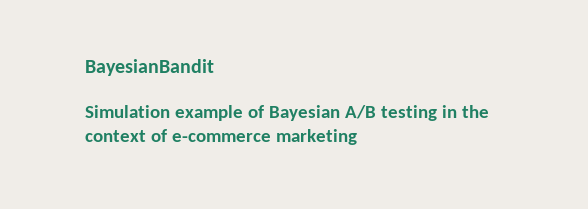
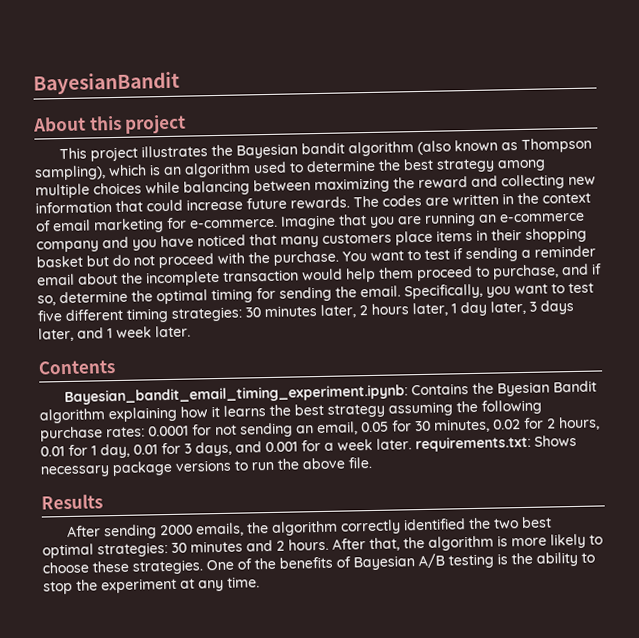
- Simulation example of Bayesian A/B testing in the context of e-commerce marketing
+ About this project
+ This project illustrates the Bayesian bandit algorithm (also known as Thompson sampling), which is an algorithm used to determine the best strategy among multiple choices while balancing between maximizing the reward and collecting new information that could increase future rewards. The codes are written in the context of email marketing for e-commerce. Imagine that you are running an e-commerce company and you have noticed that many customers place items in their shopping basket but do not proceed with the purchase. You want to test if sending a reminder email about the incomplete transaction would help them proceed to purchase, and if so, determine the optimal timing for sending the email. Specifically, you want to test five different timing strategies: 30 minutes later, 2 hours later, 1 day later, 3 days later, and 1 week later.
+ Contents
+ Bayesian_bandit_email_timing_experiment.ipynb: Contains the Byesian Bandit algorithm explaining how it learns the best strategy assuming the following purchase rates: 0.0001 for not sending an email, 0.05 for 30 minutes, 0.02 for 2 hours, 0.01 for 1 day, 0.01 for 3 days, and 0.001 for a week later. requirements.txt: Shows necessary package versions to run the above file.
+ Results
+ After sending 2000 emails, the algorithm correctly identified the two best optimal strategies: 30 minutes and 2 hours. After that, the algorithm is more likely to choose these strategies. One of the benefits of Bayesian A/B testing is the ability to stop the experiment at any time.

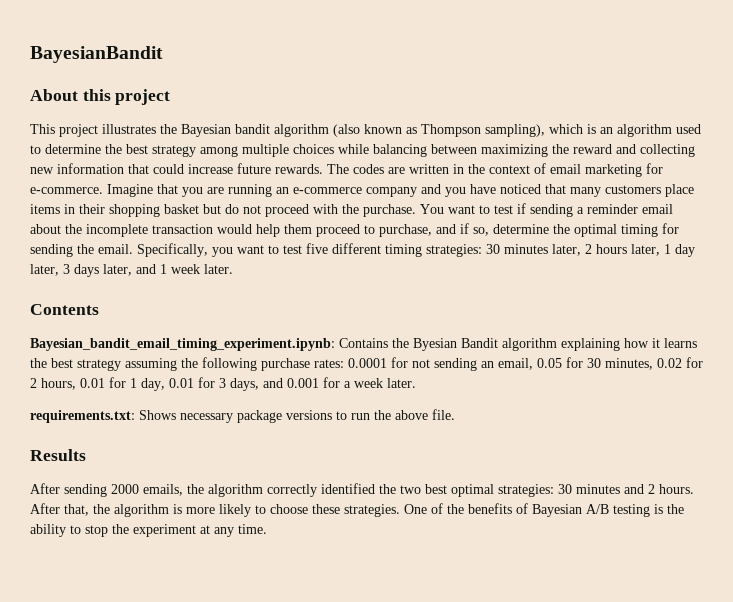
- Bayesian_bandit_email_timing_experiment.ipynb: Contains the Byesian Bandit algorithm explaining how it learns the best strategy assuming the following purchase rates: 0.0001 for not sending an email, 0.05 for 30 minutes, 0.02 for 2 hours, 0.01 for 1 day, 0.01 for 3 days, and 0.001 for a week later. requirements.txt: Shows necessary package versions to run the above file.
+ Bayesian_bandit_email_timing_experiment.ipynb: Contains the Byesian Bandit algorithm explaining how it learns the best strategy assuming the following purchase rates: 0.0001 for not sending an email, 0.05 for 30 minutes, 0.02 for 2 hours, 0.01 for 1 day, 0.01 for 3 days, and 0.001 for a week later.
+ requirements.txt: Shows necessary package versions to run the above file.

